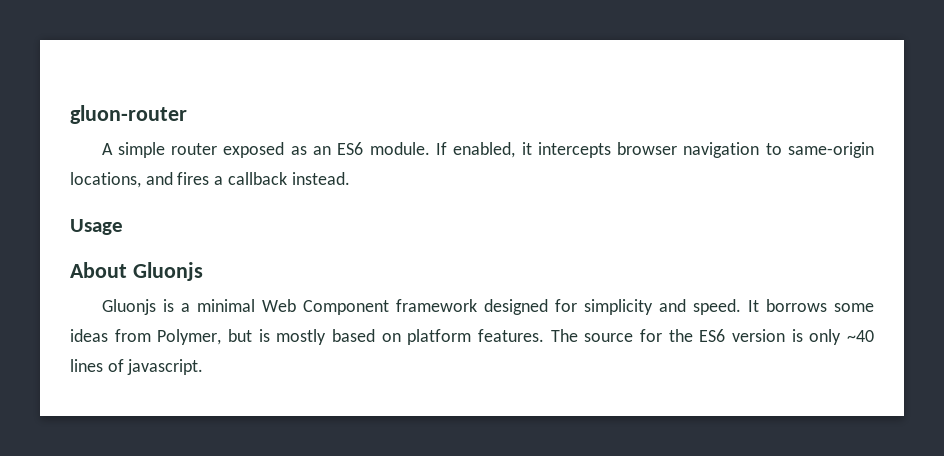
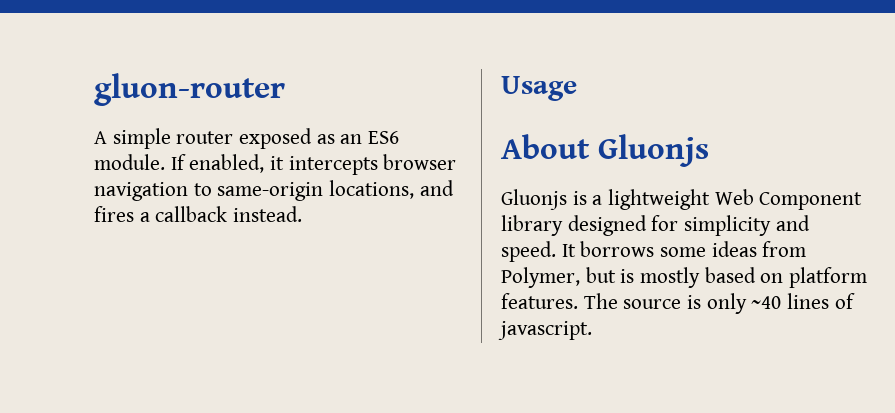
- Gluonjs is a minimal Web Component framework designed for simplicity and speed.
+ Gluonjs is a lightweight Web Component library designed for simplicity and speed.
- The source for the ES6 version is only ~40 lines of javascript.
+ The source is only ~40 lines of javascript.

